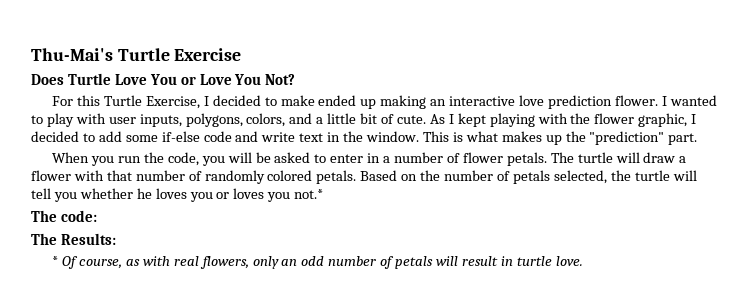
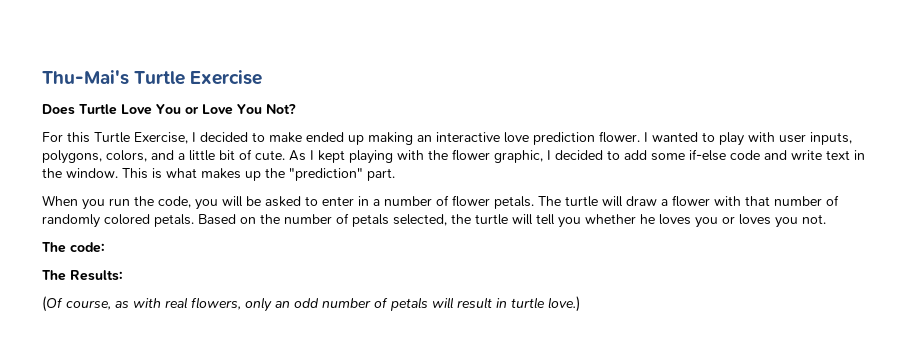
- Based on the number of petals selected, the turtle will tell you whether he loves you or loves you not.*
+ Based on the number of petals selected, the turtle will tell you whether he loves you or loves you not.
- * Of course, as with real flowers, only an odd number of petals will result in turtle love.
+ (Of course, as with real flowers, only an odd number of petals will result in turtle love.)

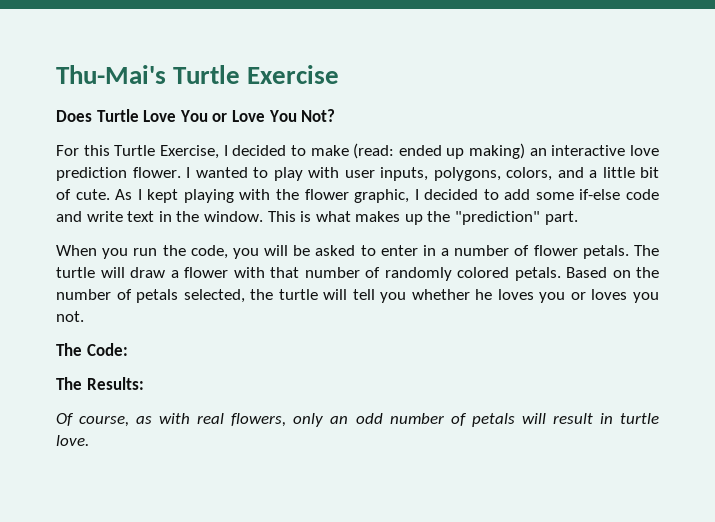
- For this Turtle Exercise, I decided to make ended up making an interactive love prediction flower.
+ For this Turtle Exercise, I decided to make (read: ended up making) an interactive love prediction flower.
- The code:
+ The Code:
- (Of course, as with real flowers, only an odd number of petals will result in turtle love.)
+ Of course, as with real flowers, only an odd number of petals will result in turtle love.

